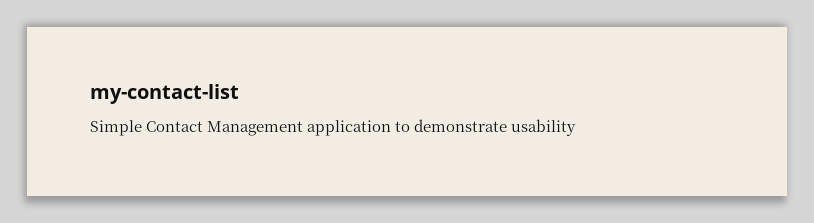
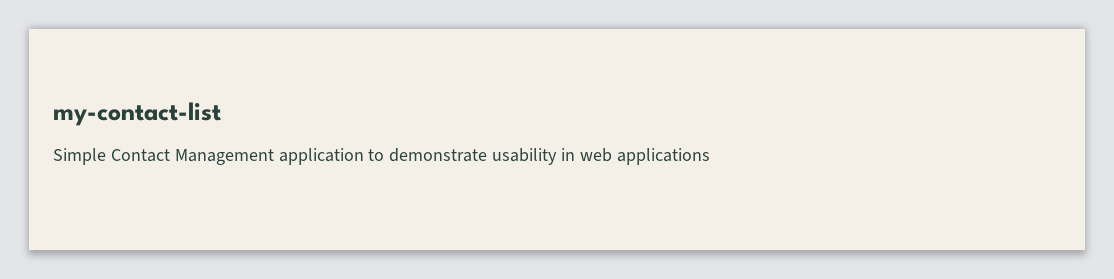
- Simple Contact Management application to demonstrate usability
+ Simple Contact Management application to demonstrate usability in web applications

